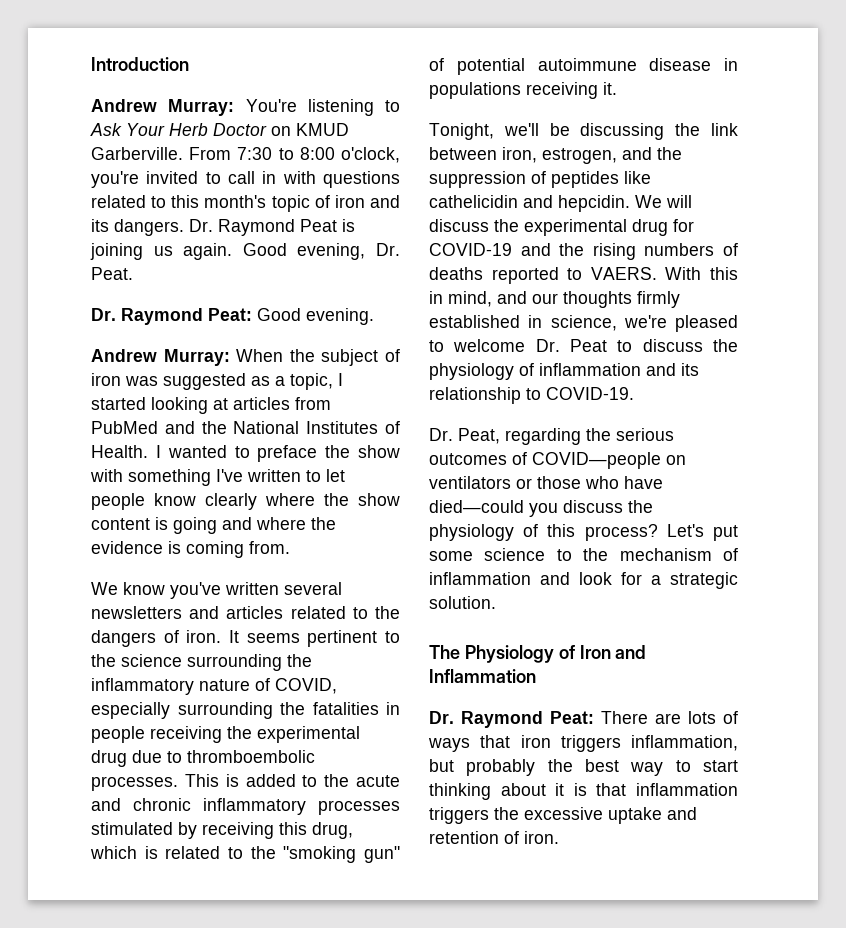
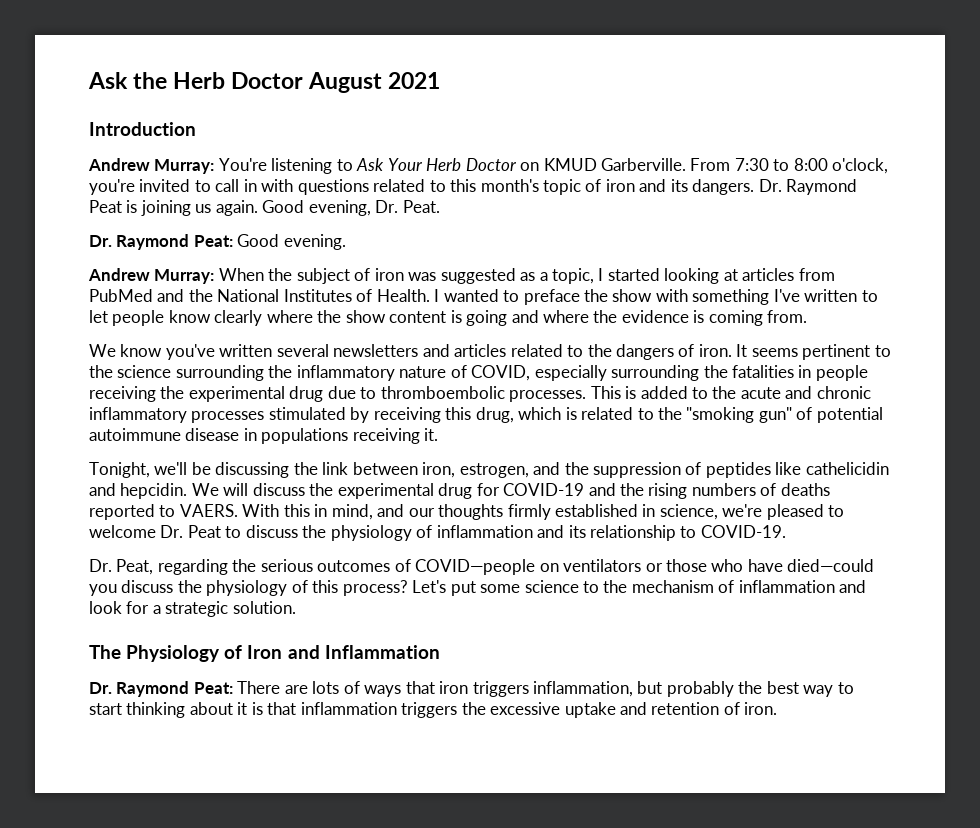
+ Ask the Herb Doctor August 2021

